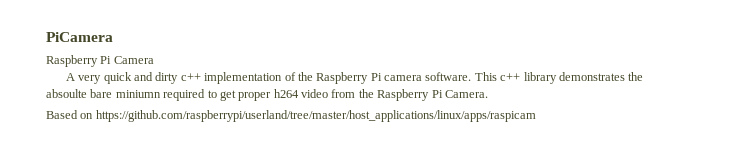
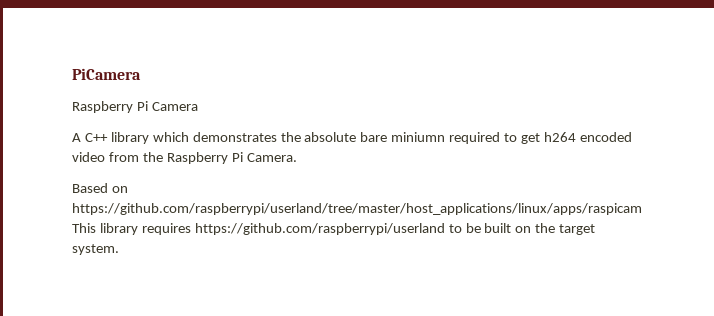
- A very quick and dirty c++ implementation of the Raspberry Pi camera software. This c++ library demonstrates the absoulte bare miniumn required to get proper h264 video from the Raspberry Pi Camera.
+ A C++ library which demonstrates the absolute bare miniumn required to get h264 encoded video from the Raspberry Pi Camera.
- Based on https://github.com/raspberrypi/userland/tree/master/host_applications/linux/apps/raspicam
+ Based on https://github.com/raspberrypi/userland/tree/master/host_applications/linux/apps/raspicam This library requires https://github.com/raspberrypi/userland to be built on the target system.

